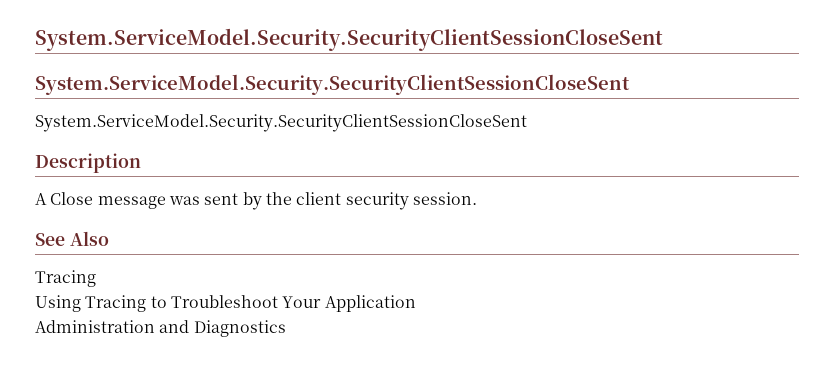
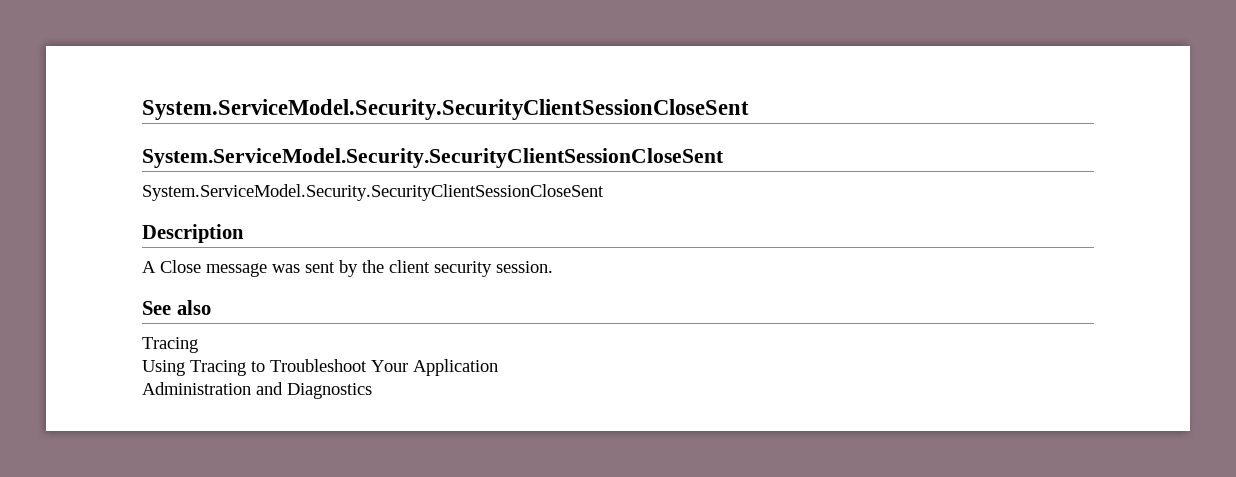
- See Also
+ See also

